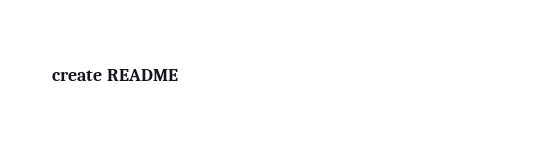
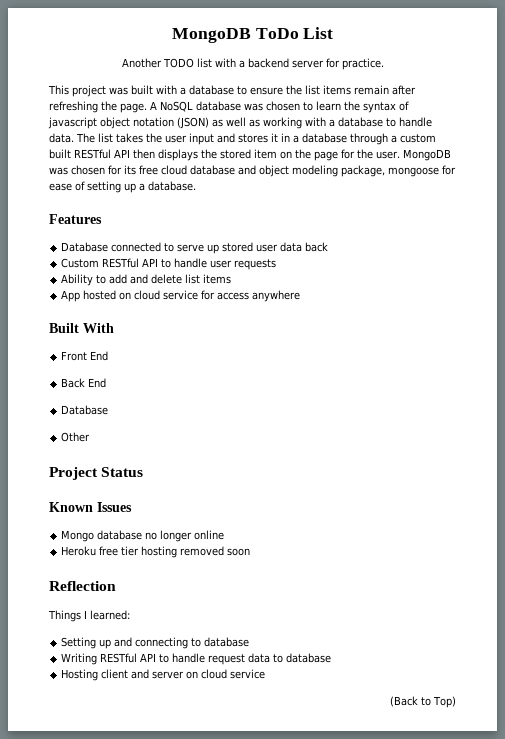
- create README
+ MongoDB ToDo List
+ Another TODO list with a backend server for practice.
+ This project was built with a database to ensure the list items remain after refreshing the page. A NoSQL database was chosen to learn the syntax of javascript object notation (JSON) as well as working with a database to handle data. The list takes the user input and stores it in a database through a custom built RESTful API then displays the stored item on the page for the user. MongoDB was chosen for its free cloud database and object modeling package, mongoose for ease of setting up a database.
+ Features
+ Database connected to serve up stored user data back
+ Custom RESTful API to handle user requests
+ Ability to add and delete list items
+ App hosted on cloud service for access anywhere
+ Built With
+ Front End
+ Back End
+ Database
+ Other
+ Project Status
+ Known Issues
+ Mongo database no longer online
+ Heroku free tier hosting removed soon
+ Reflection
+ Things I learned:
+ Setting up and connecting to database
+ Writing RESTful API to handle request data to database
+ Hosting client and server on cloud service
+ (Back to Top)

